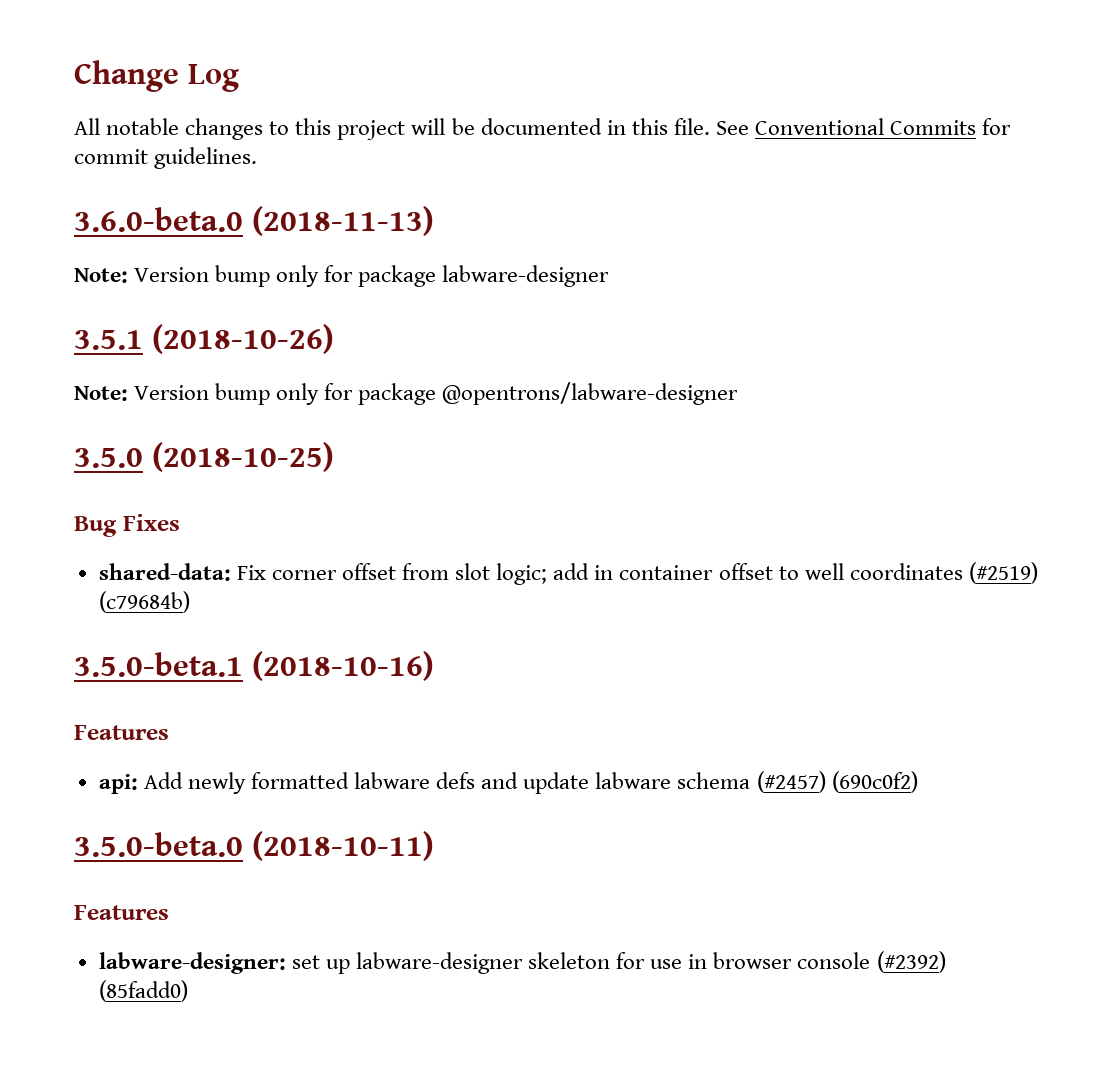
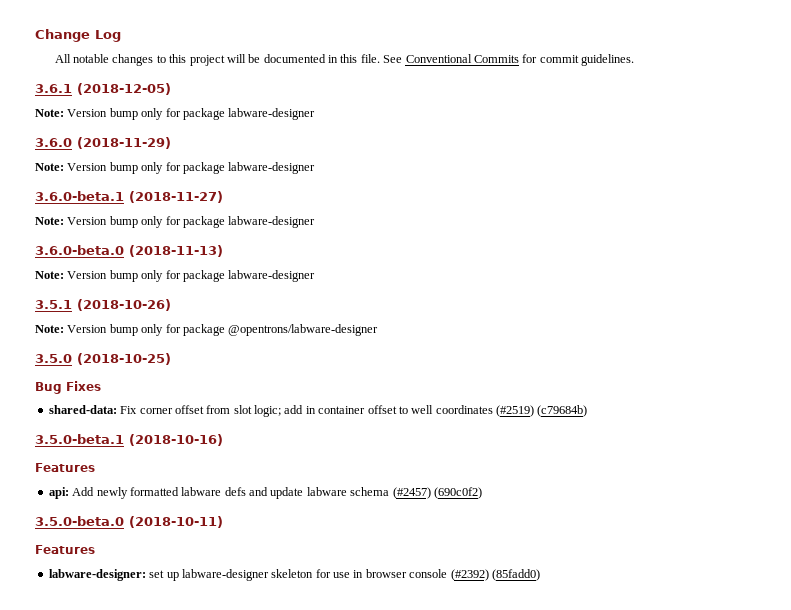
+ 3.6.1 (2018-12-05)
+ Note: Version bump only for package labware-designer
+ 3.6.0 (2018-11-29)
+ Note: Version bump only for package labware-designer
+ 3.6.0-beta.1 (2018-11-27)
+ Note: Version bump only for package labware-designer

